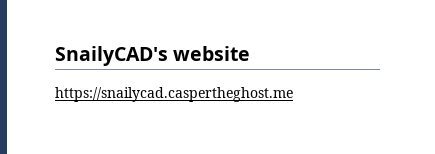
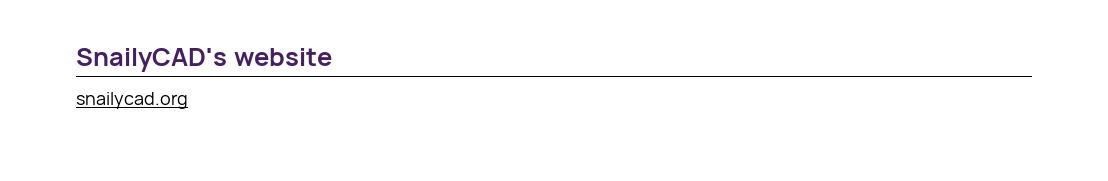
- https://snailycad.caspertheghost.me
+ snailycad.org

